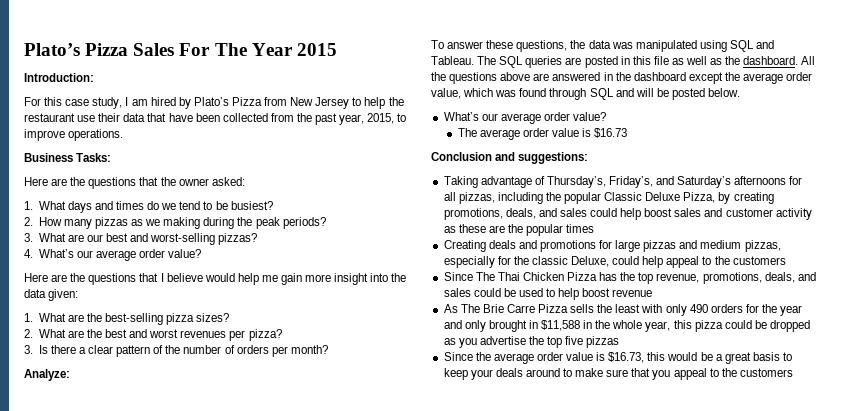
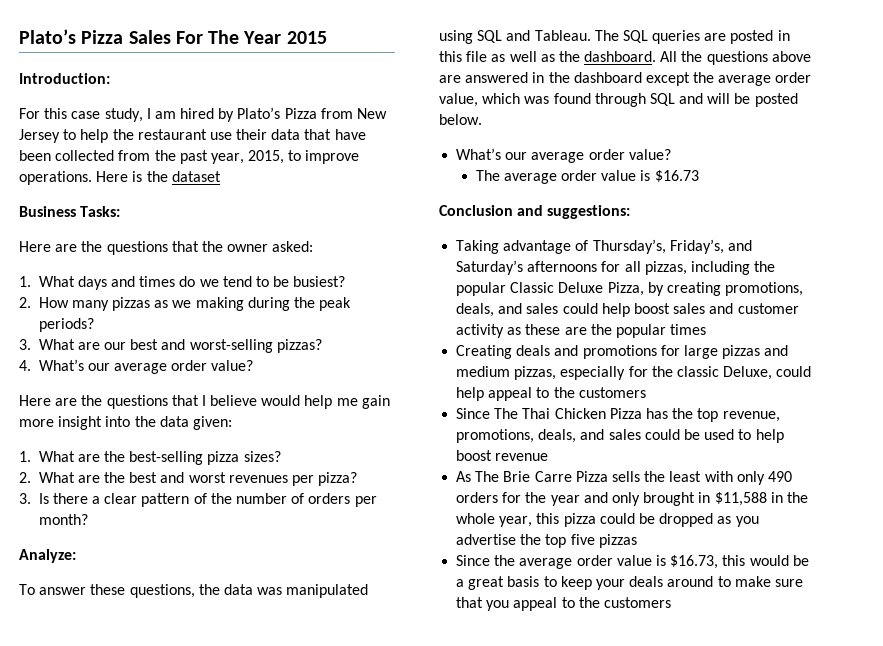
+ Here is the dataset

